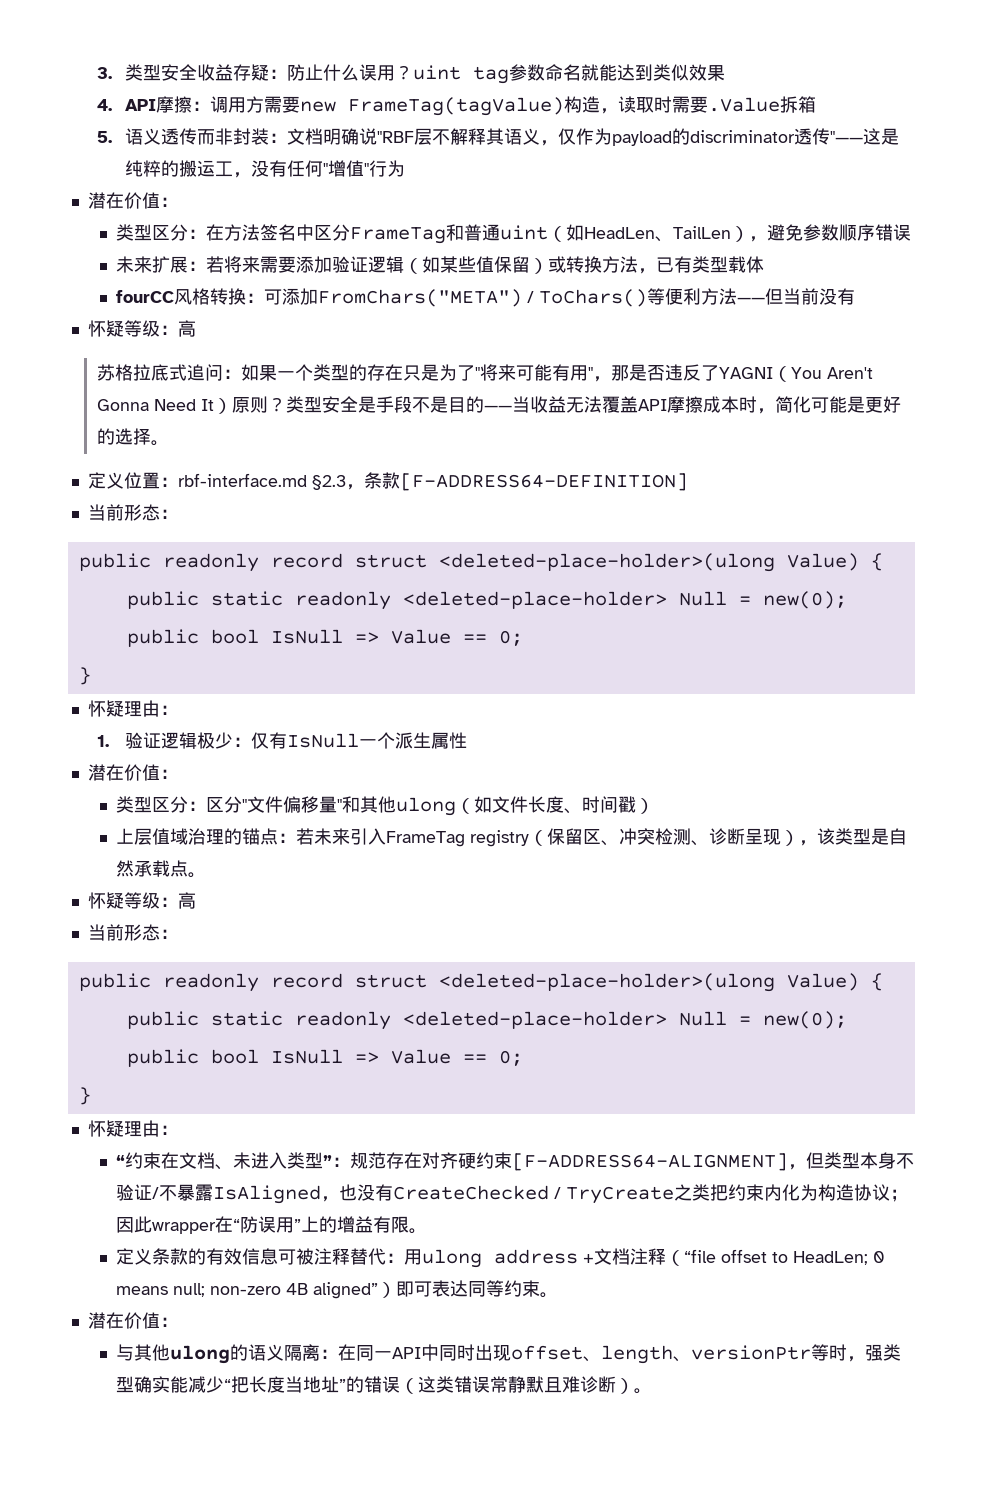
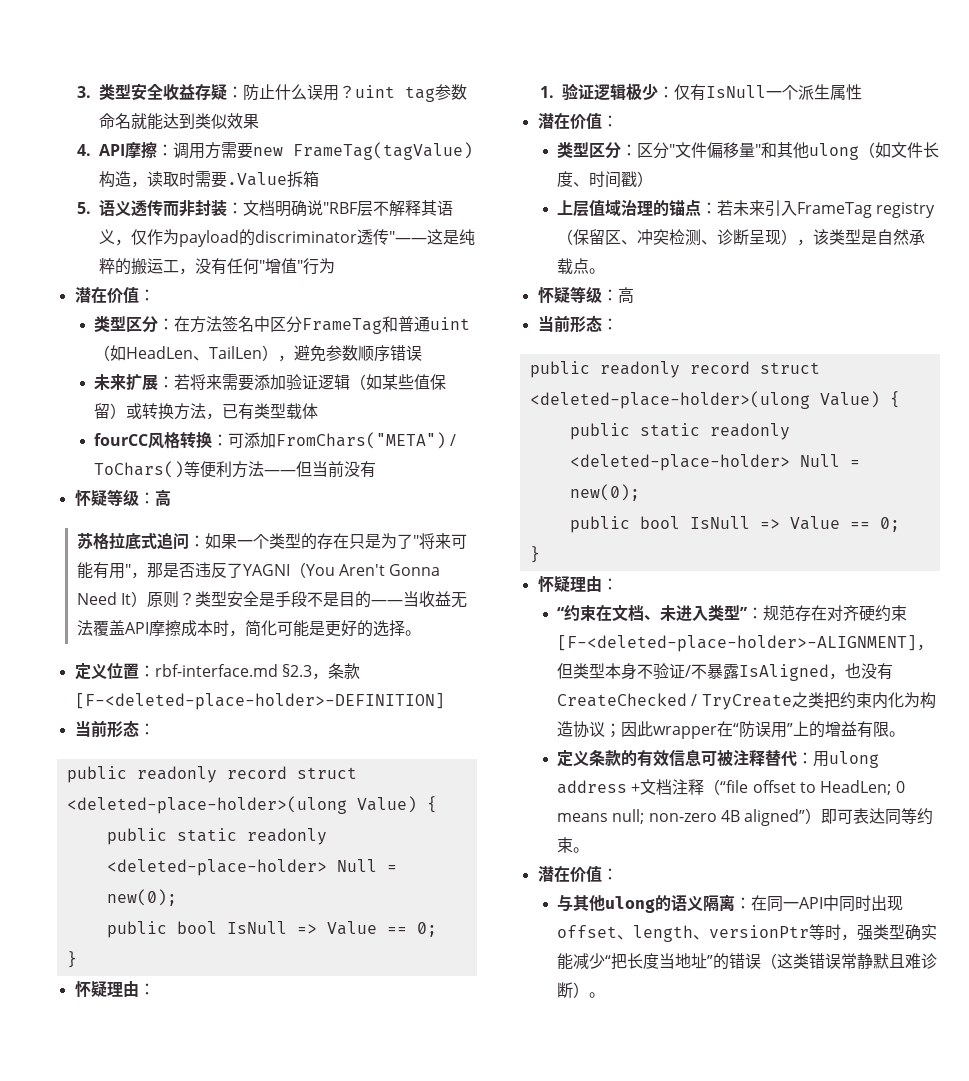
- 定义位置：rbf-interface.md §2.3，条款[F-ADDRESS64-DEFINITION]
+ 定义位置：rbf-interface.md §2.3，条款[F-<deleted-place-holder>-DEFINITION]
- “约束在文档、未进入类型”：规范存在对齐硬约束[F-ADDRESS64-ALIGNMENT]，但类型本身不验证/不暴露IsAligned，也没有CreateChecked / TryCreate之类把约束内化为构造协议；因此wrapper在“防误用”上的增益有限。
+ “约束在文档、未进入类型”：规范存在对齐硬约束[F-<deleted-place-holder>-ALIGNMENT]，但类型本身不验证/不暴露IsAligned，也没有CreateChecked / TryCreate之类把约束内化为构造协议；因此wrapper在“防误用”上的增益有限。

